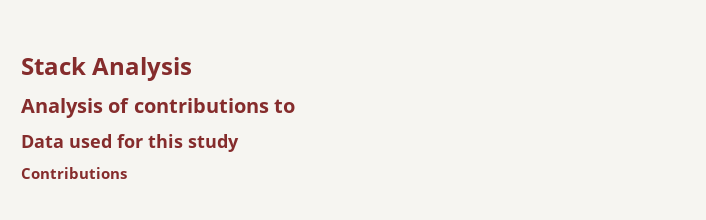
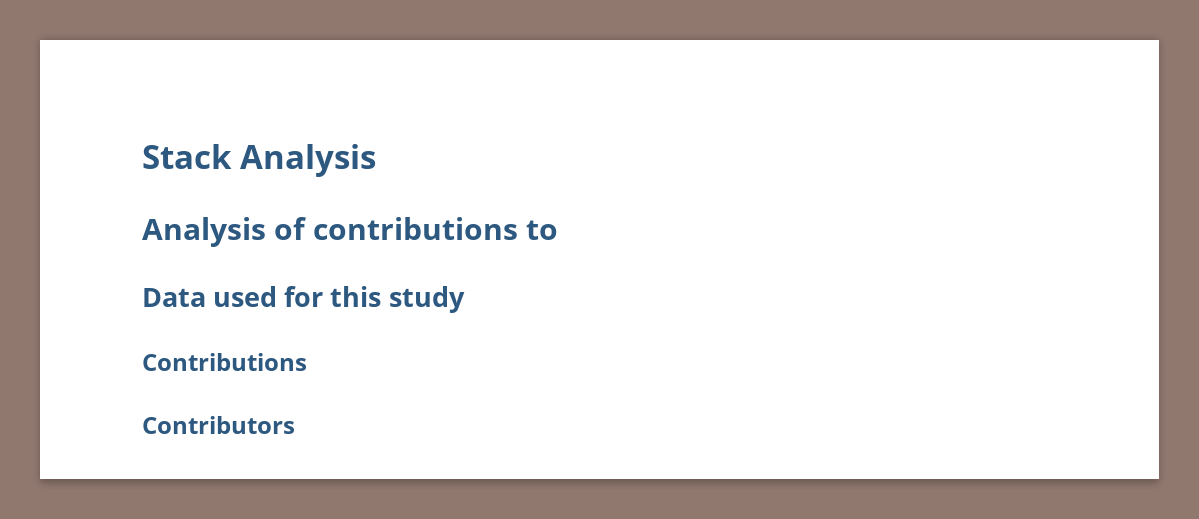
+ Contributors

